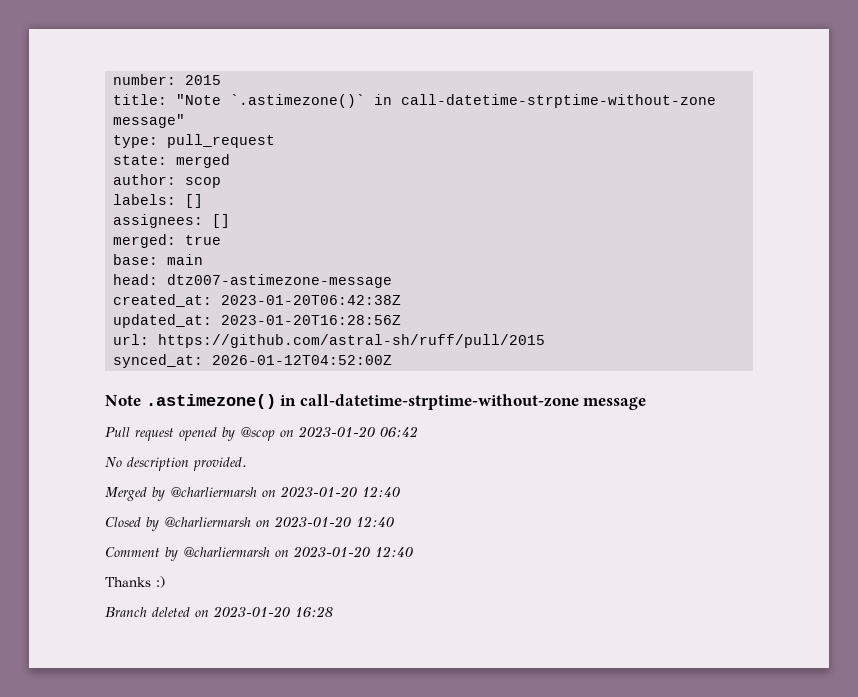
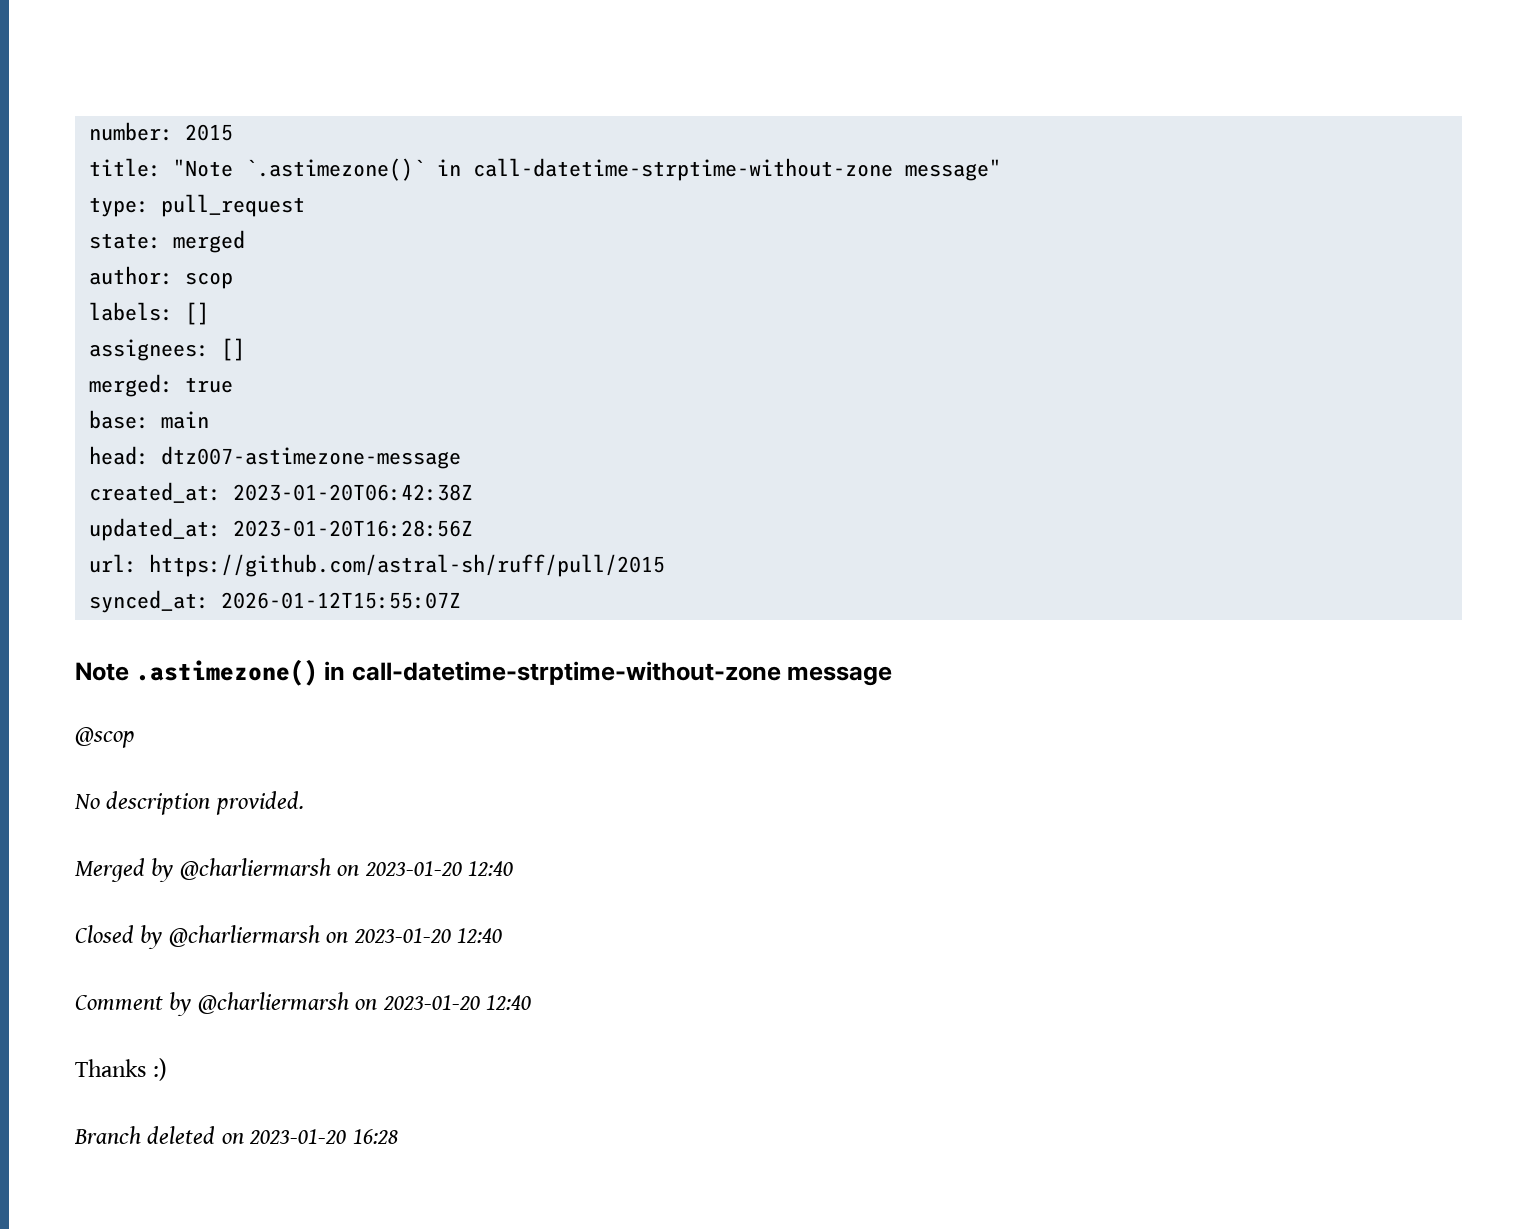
- synced_at: 2026-01-12T04:52:00Z
+ synced_at: 2026-01-12T15:55:07Z
- Pull request opened by @scop on 2023-01-20 06:42
+ @scop

